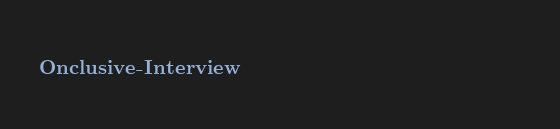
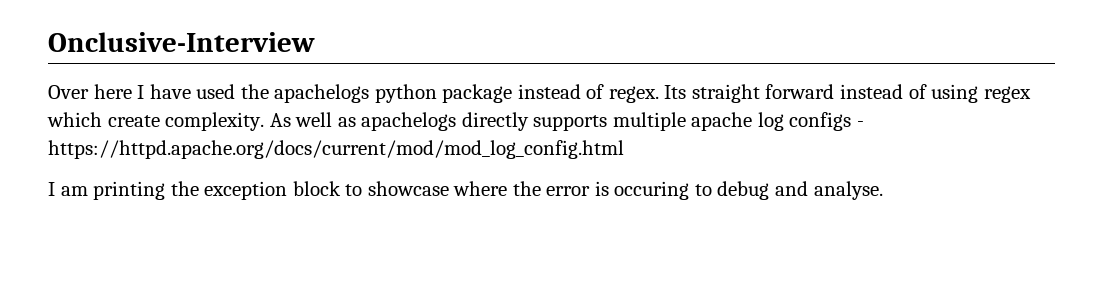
+ Over here I have used the apachelogs python package instead of regex. Its straight forward instead of using regex which create complexity. As well as apachelogs directly supports multiple apache log configs - https://httpd.apache.org/docs/current/mod/mod_log_config.html
+ I am printing the exception block to showcase where the error is occuring to debug and analyse.

